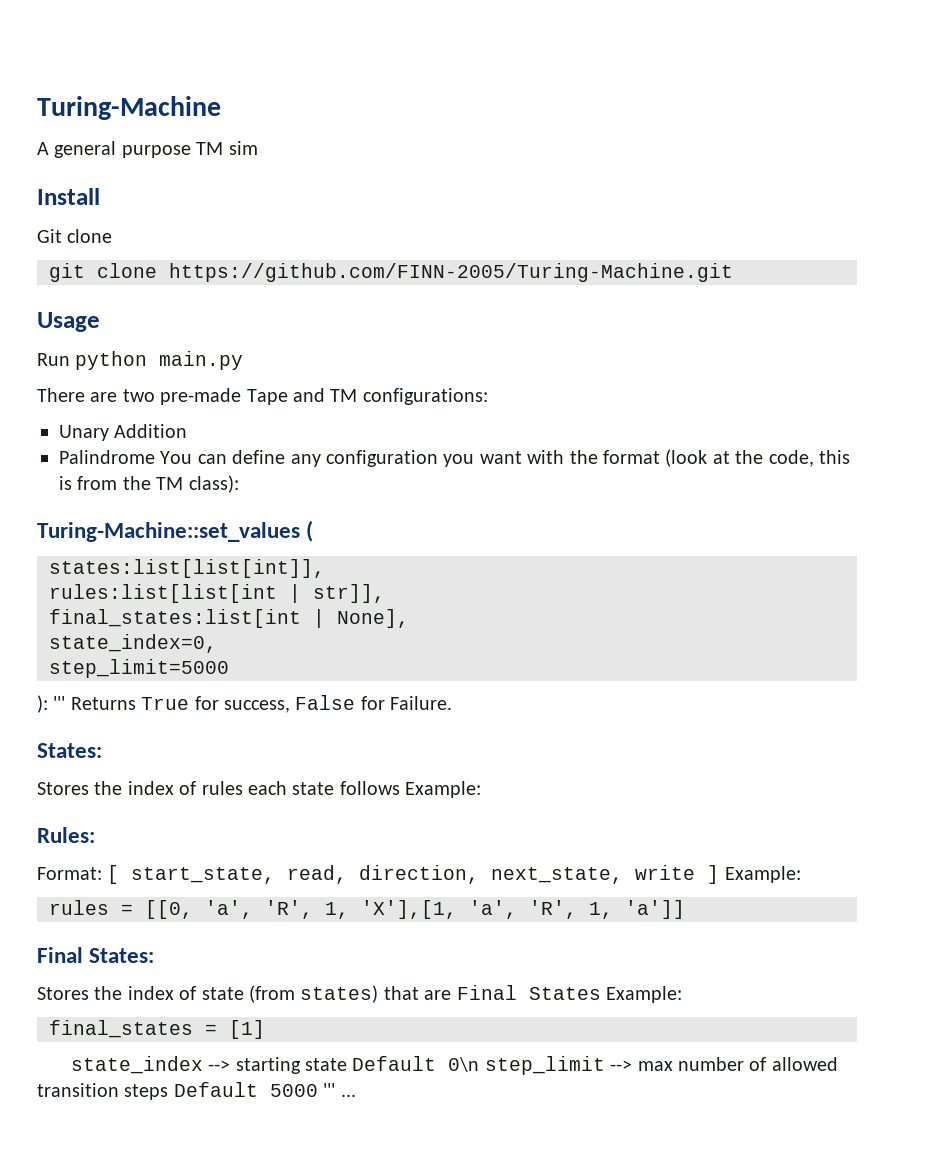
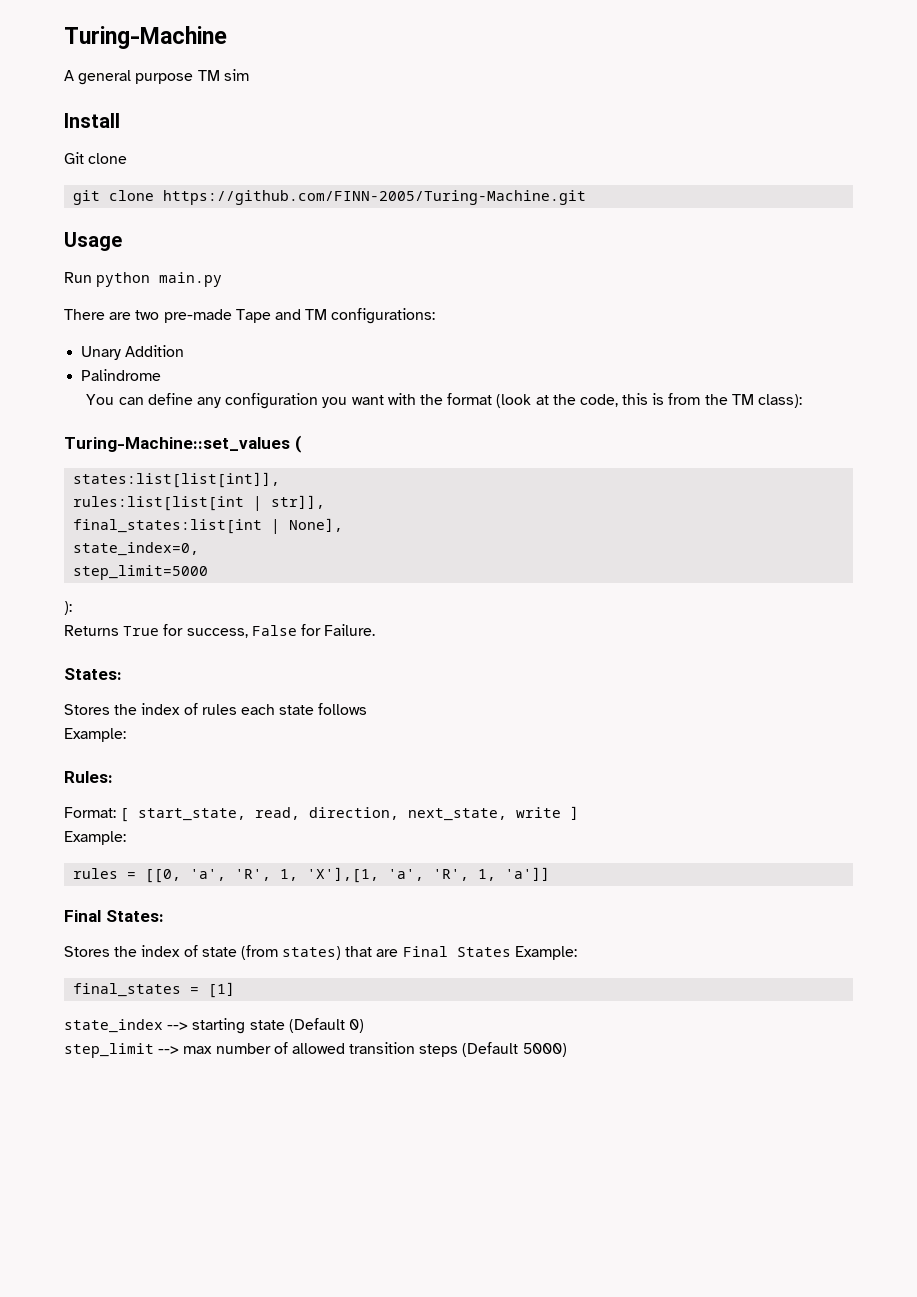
- Palindrome You can define any configuration you want with the format (look at the code, this is from the TM class):
+ Palindrome
+ You can define any configuration you want with the format (look at the code, this is from the TM class):
- ): ''' Returns True for success, False for Failure.
+ ):
+ Returns True for success, False for Failure.
- Stores the index of rules each state follows Example:
+ Stores the index of rules each state follows
+ Example:
- Format: [ start_state, read, direction, next_state, write ] Example:
+ Format: [ start_state, read, direction, next_state, write ]
+ Example:
- state_index --> starting state Default 0\n step_limit --> max number of allowed transition steps Default 5000 ''' ...
+ state_index --> starting state (Default 0)
+ step_limit --> max number of allowed transition steps (Default 5000)

